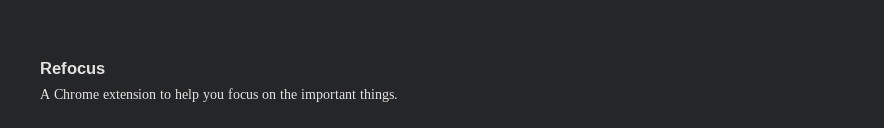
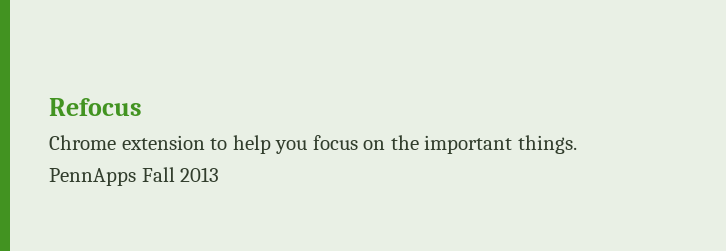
- A Chrome extension to help you focus on the important things.
+ Chrome extension to help you focus on the important things.
+ PennApps Fall 2013

